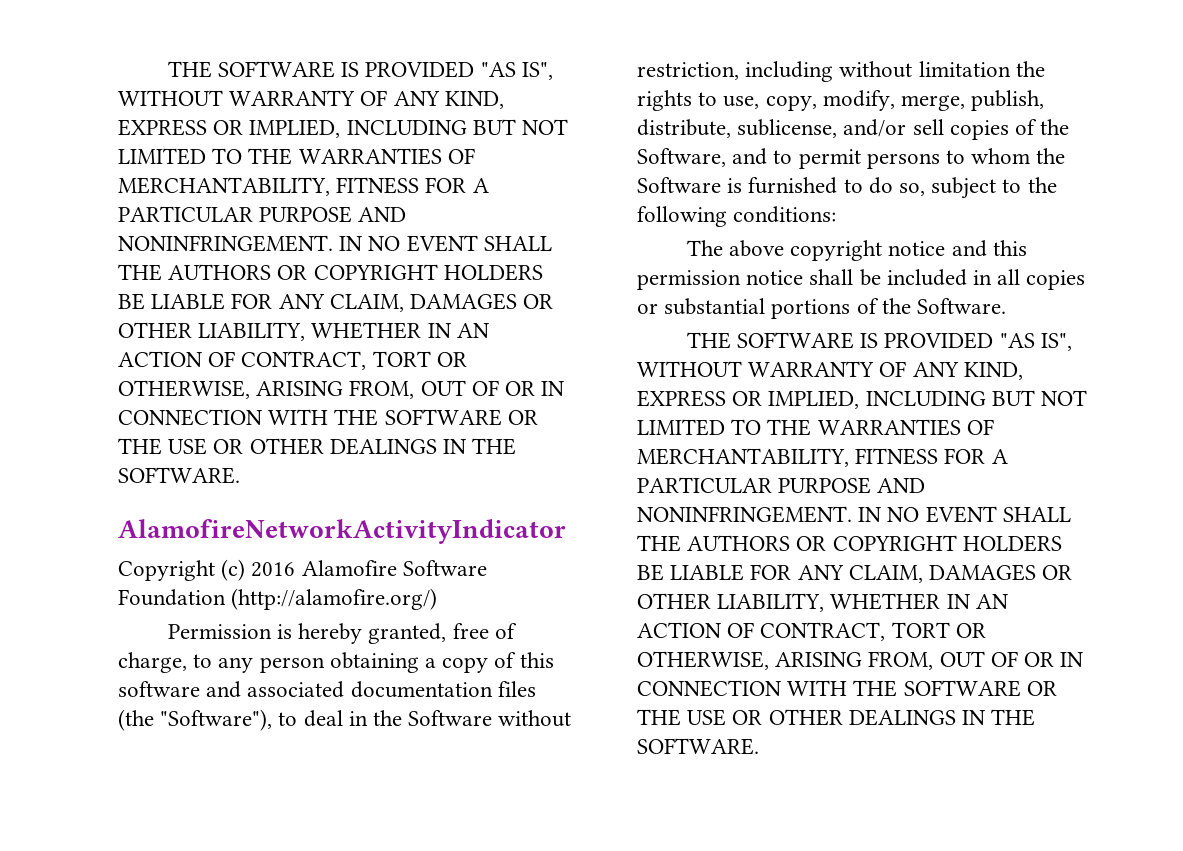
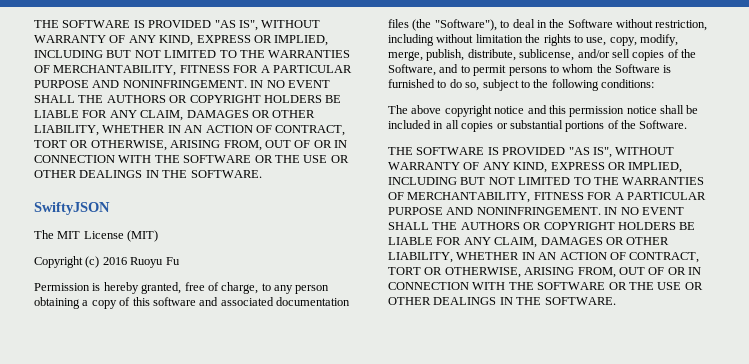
- AlamofireNetworkActivityIndicator
+ SwiftyJSON
+ The MIT License (MIT)
- Copyright (c) 2016 Alamofire Software Foundation (http://alamofire.org/)
+ Copyright (c) 2016 Ruoyu Fu

